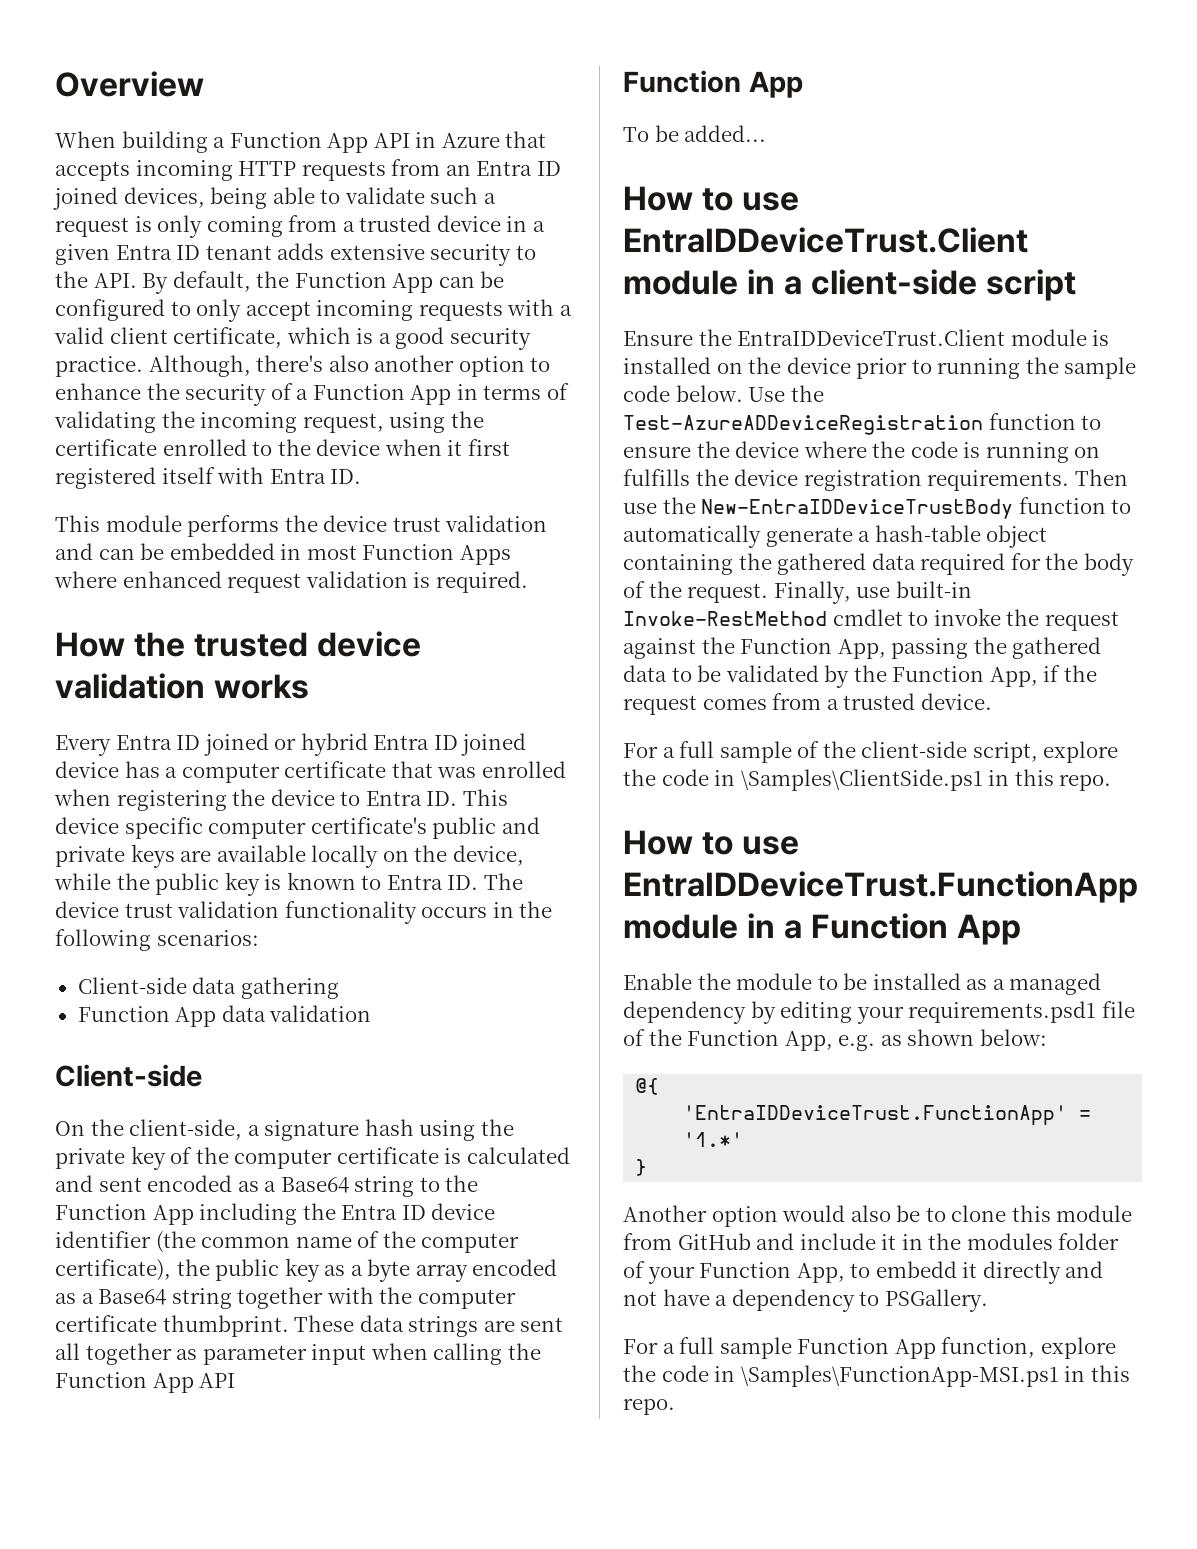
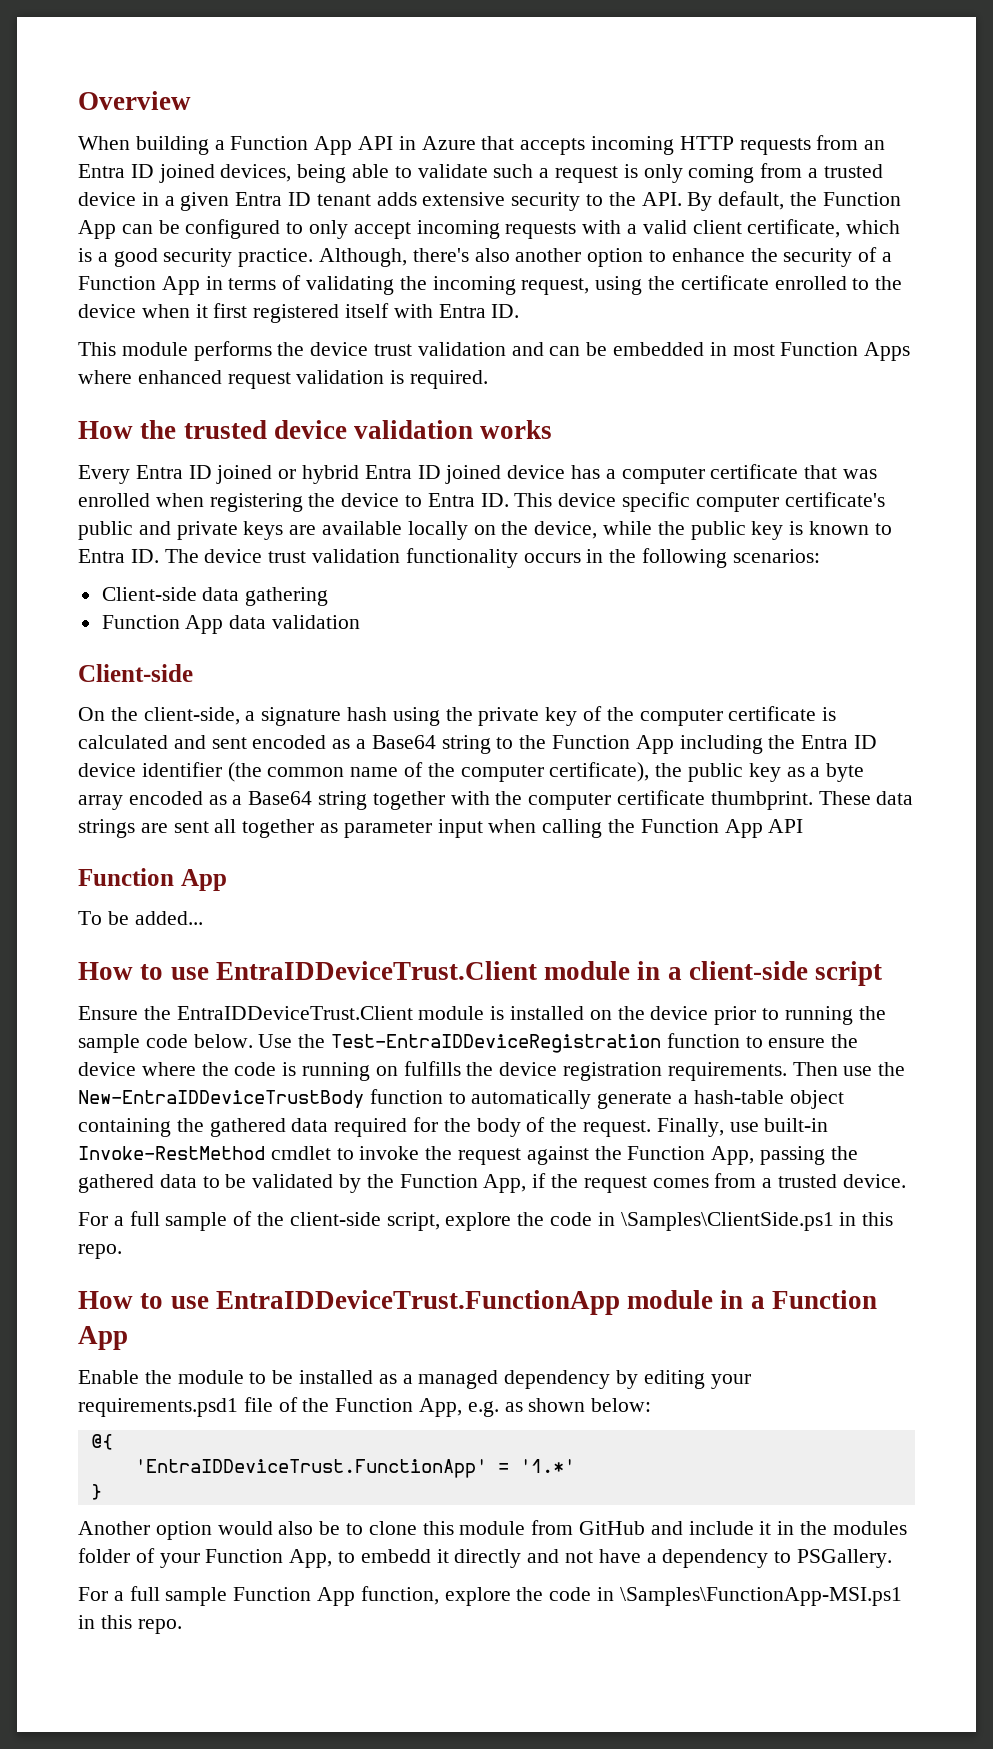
- Use the Test-AzureADDeviceRegistration function to ensure the device where the code is running on fulfills the device registration requirements.
+ Use the Test-EntraIDDeviceRegistration function to ensure the device where the code is running on fulfills the device registration requirements.

